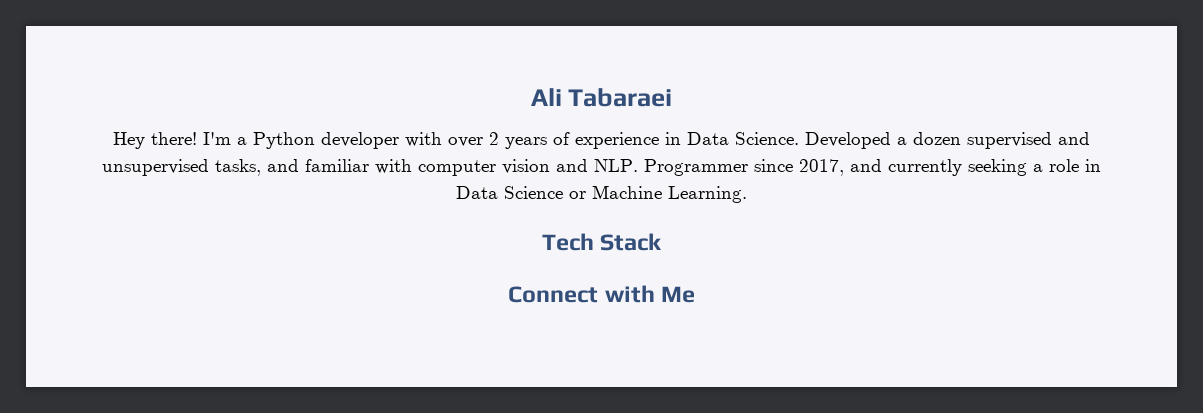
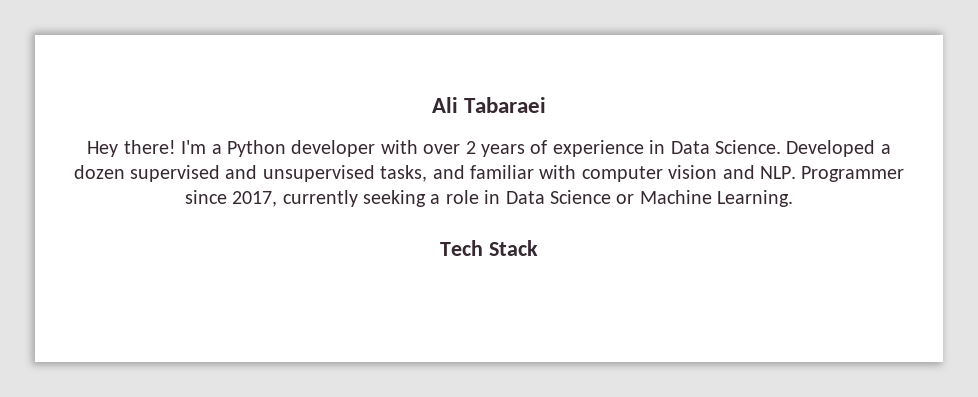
- Developed a dozen supervised and unsupervised tasks, and familiar with computer vision and NLP. Programmer since 2017, and currently seeking a role in Data Science or Machine Learning.
+ Developed a dozen supervised and unsupervised tasks, and familiar with computer vision and NLP. Programmer since 2017, currently seeking a role in Data Science or Machine Learning.
- Connect with Me

